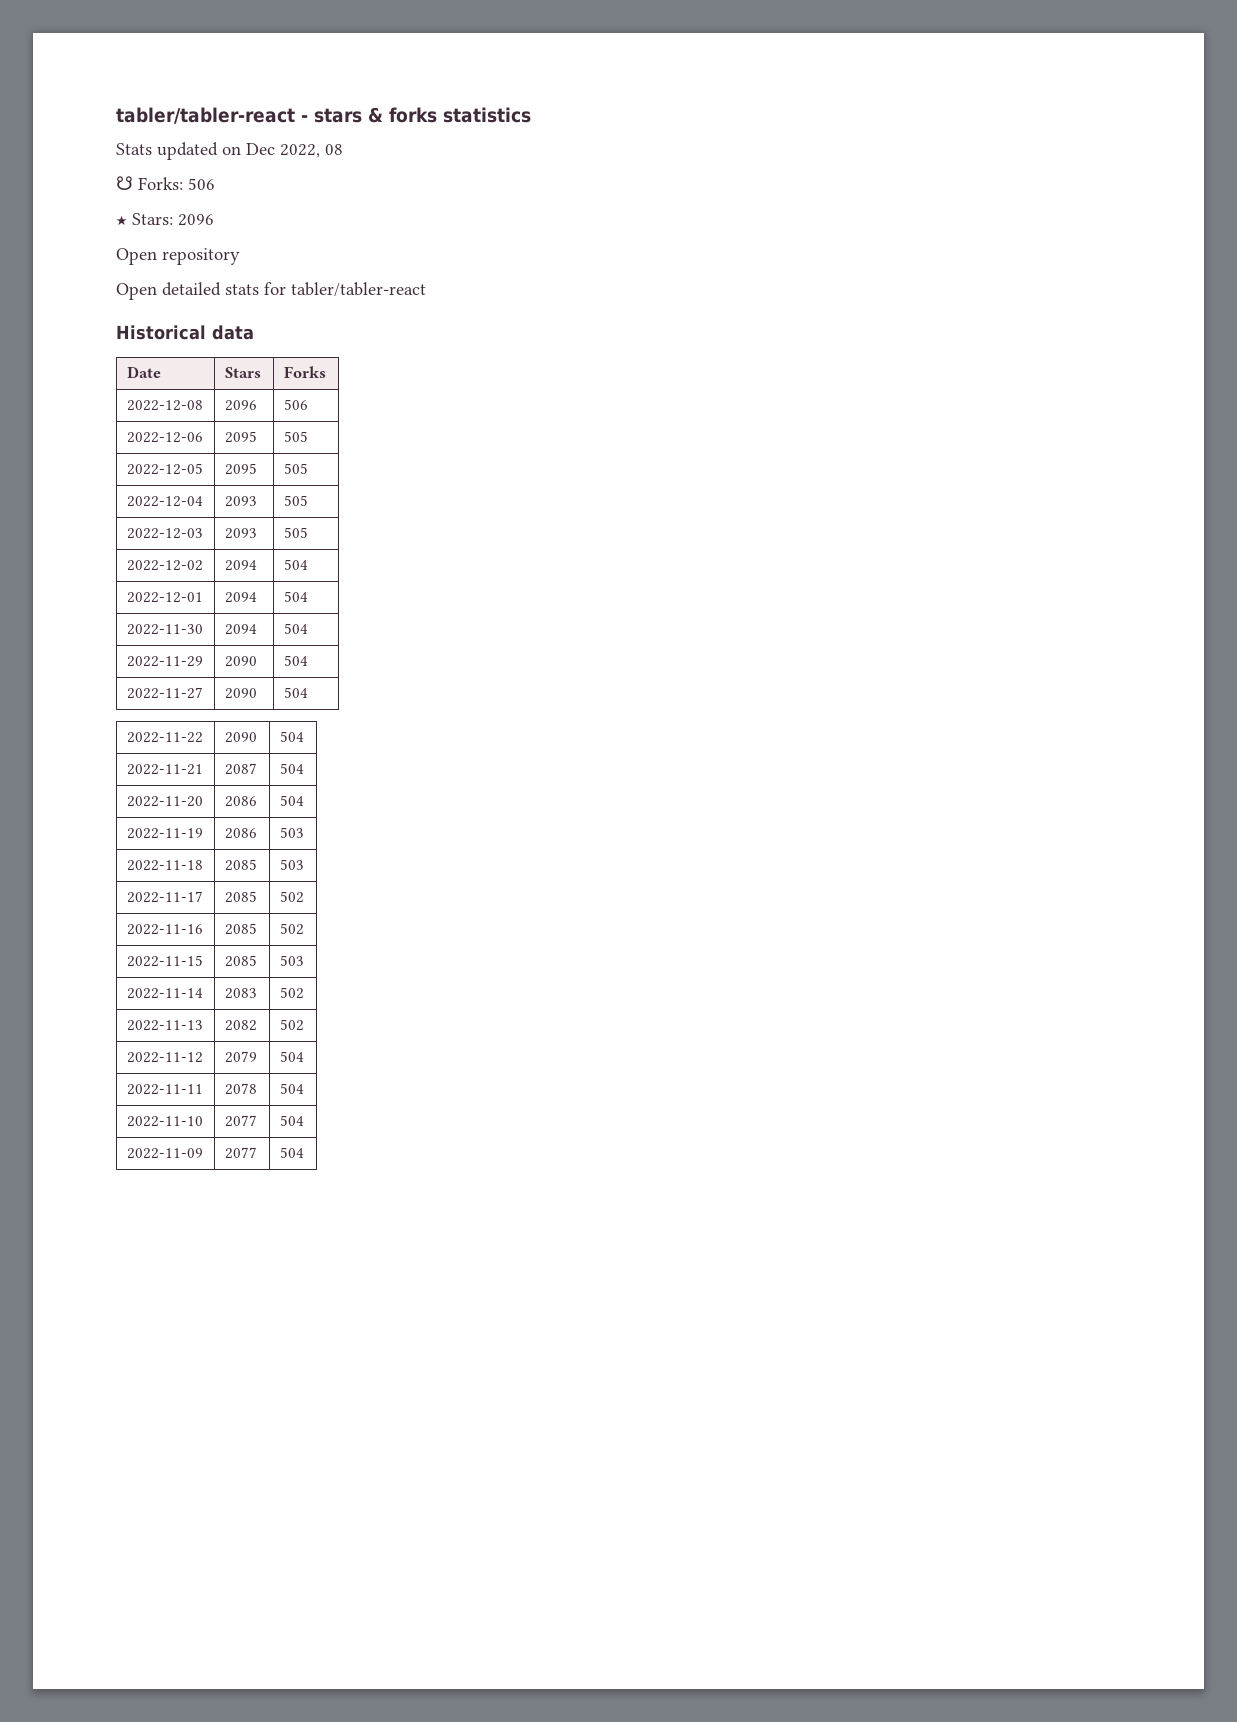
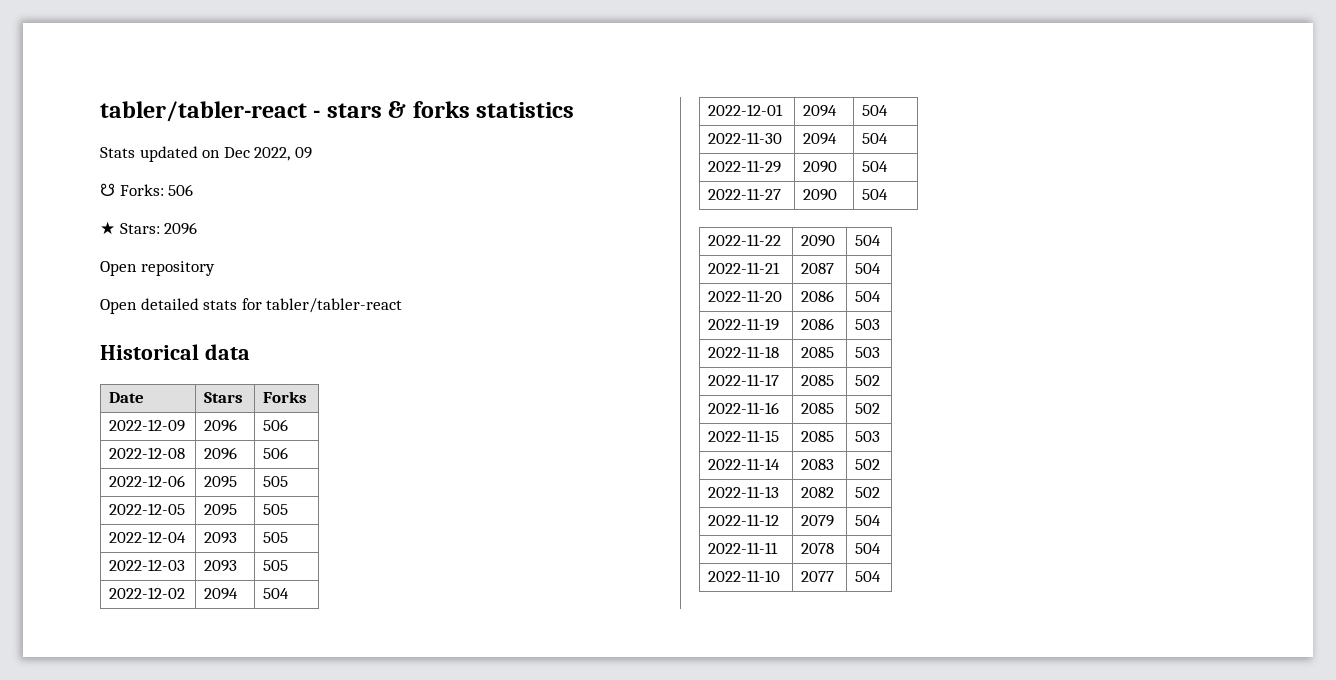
- Stats updated on Dec 2022, 08
+ Stats updated on Dec 2022, 09
+ 2022-12-09 | 2096 | 506
- 2022-11-09 | 2077 | 504

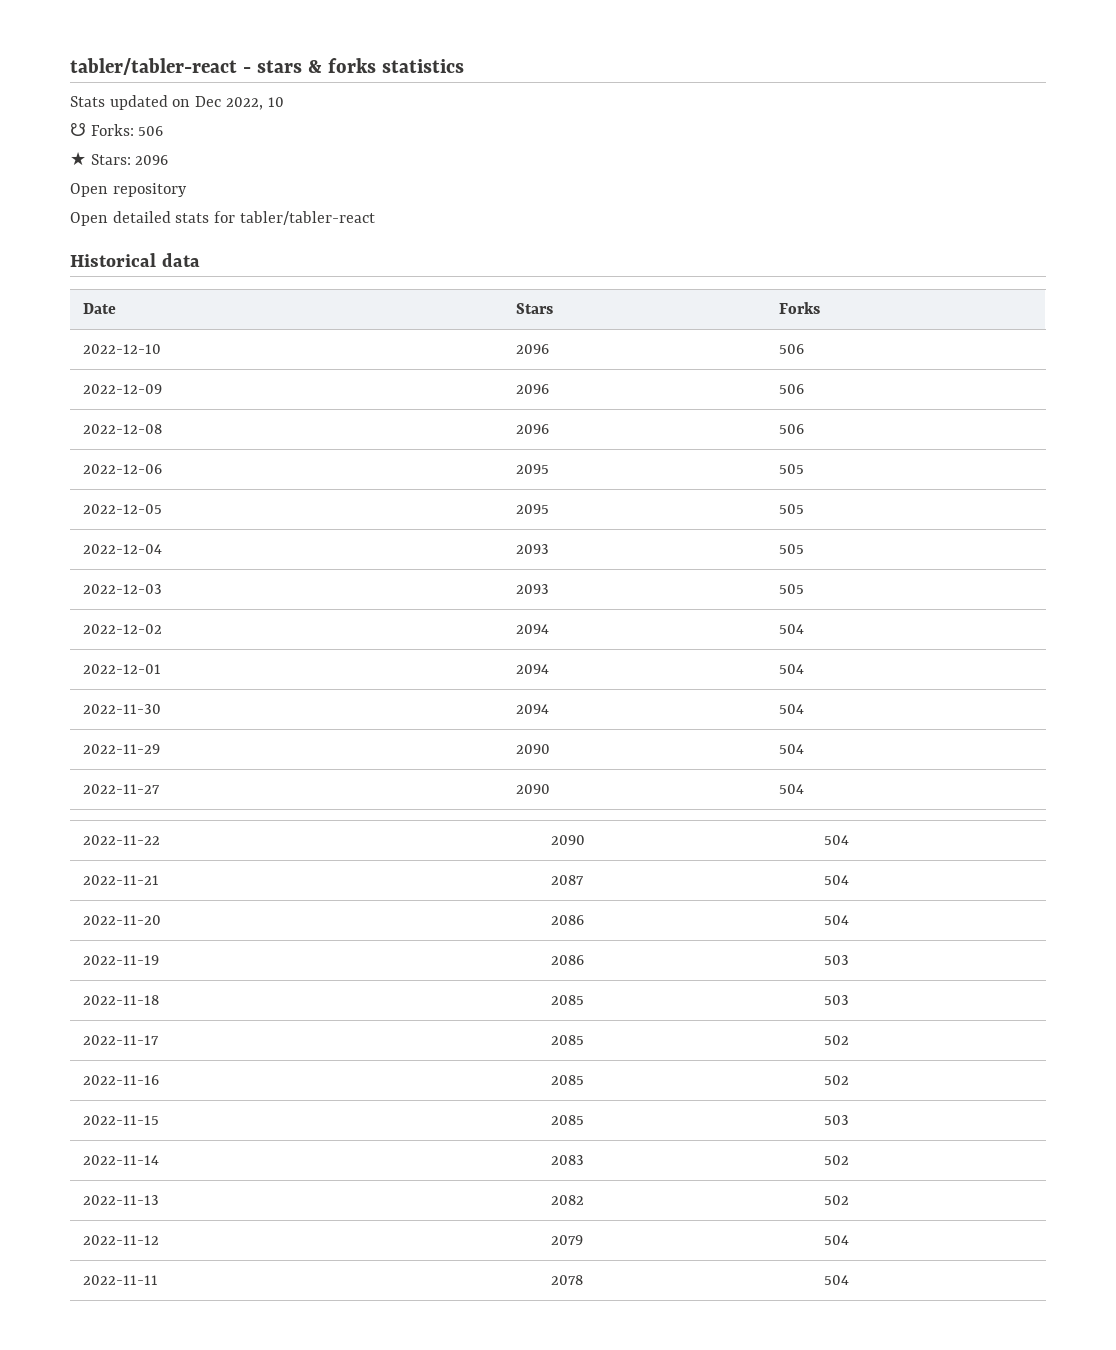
- Stats updated on Dec 2022, 09
+ Stats updated on Dec 2022, 10
+ 2022-12-10 | 2096 | 506
- 2022-11-10 | 2077 | 504

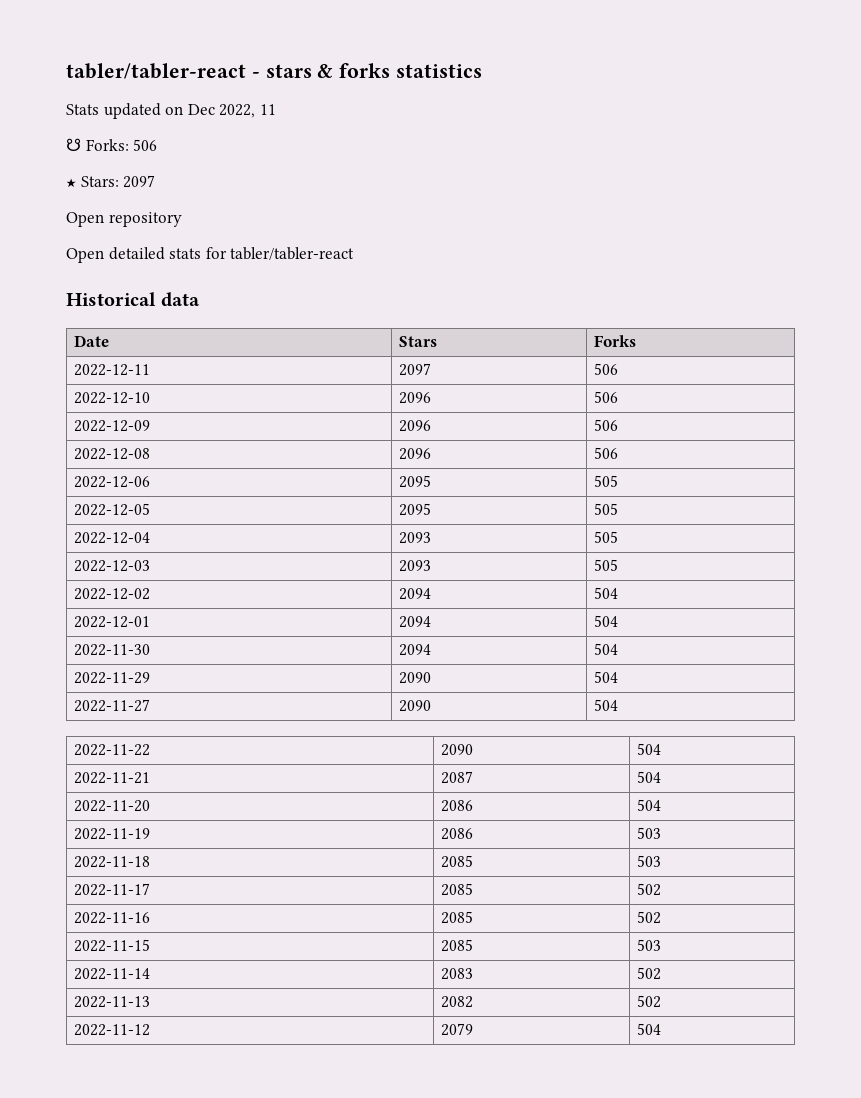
- Stats updated on Dec 2022, 10
+ Stats updated on Dec 2022, 11
- ★ Stars: 2096
+ ★ Stars: 2097
+ 2022-12-11 | 2097 | 506
- 2022-11-11 | 2078 | 504

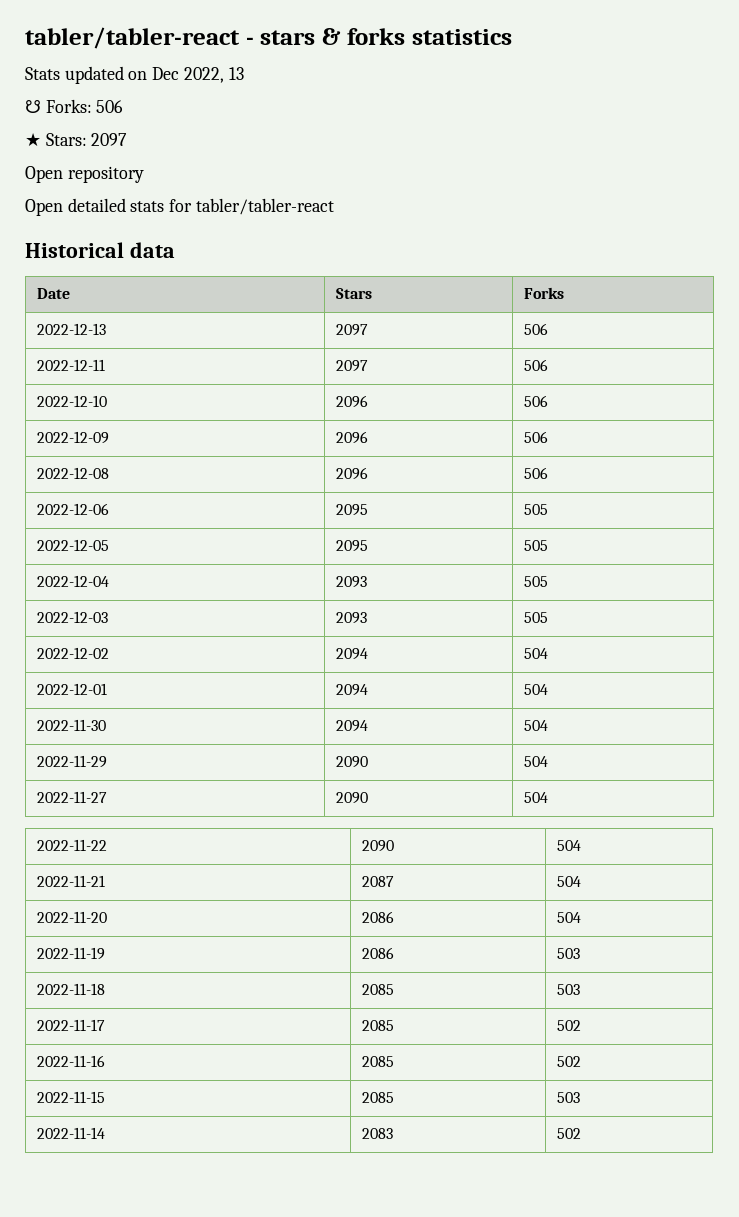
- Stats updated on Dec 2022, 11
+ Stats updated on Dec 2022, 13
+ 2022-12-13 | 2097 | 506
- 2022-11-13 | 2082 | 502
- 2022-11-12 | 2079 | 504

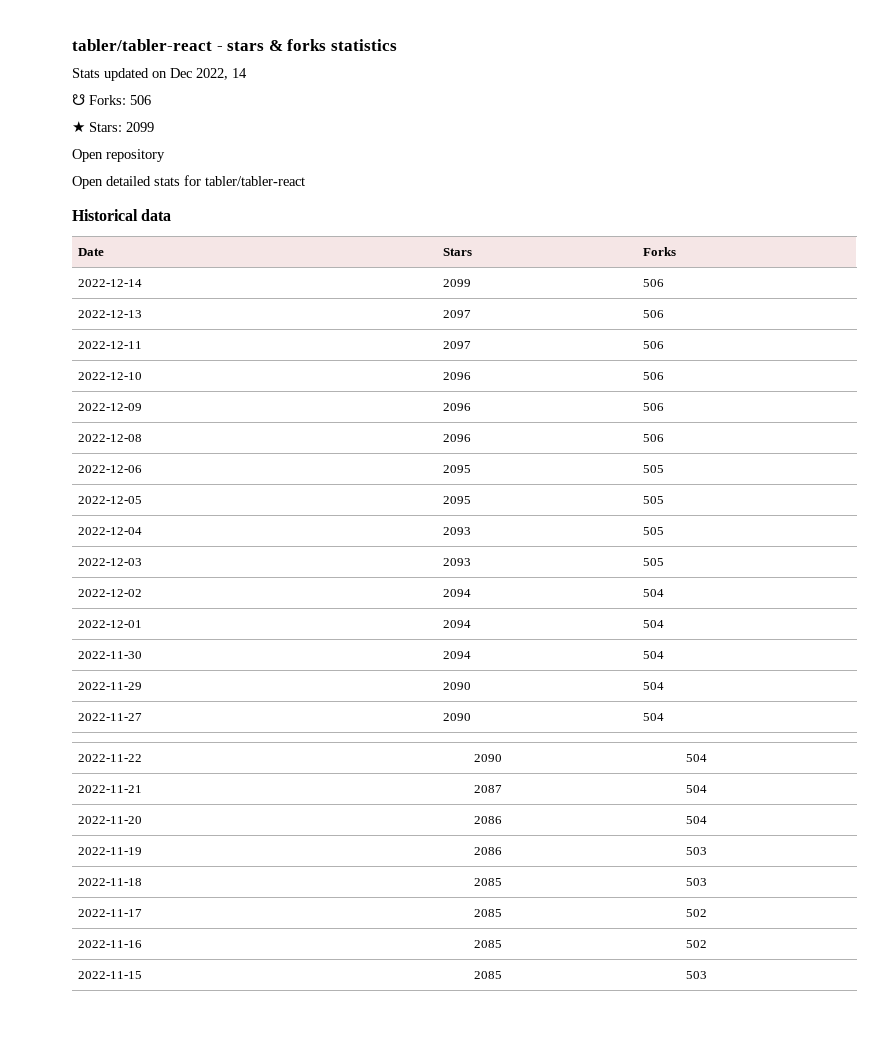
- Stats updated on Dec 2022, 13
+ Stats updated on Dec 2022, 14
- ★ Stars: 2097
+ ★ Stars: 2099
+ 2022-12-14 | 2099 | 506
- 2022-11-14 | 2083 | 502

